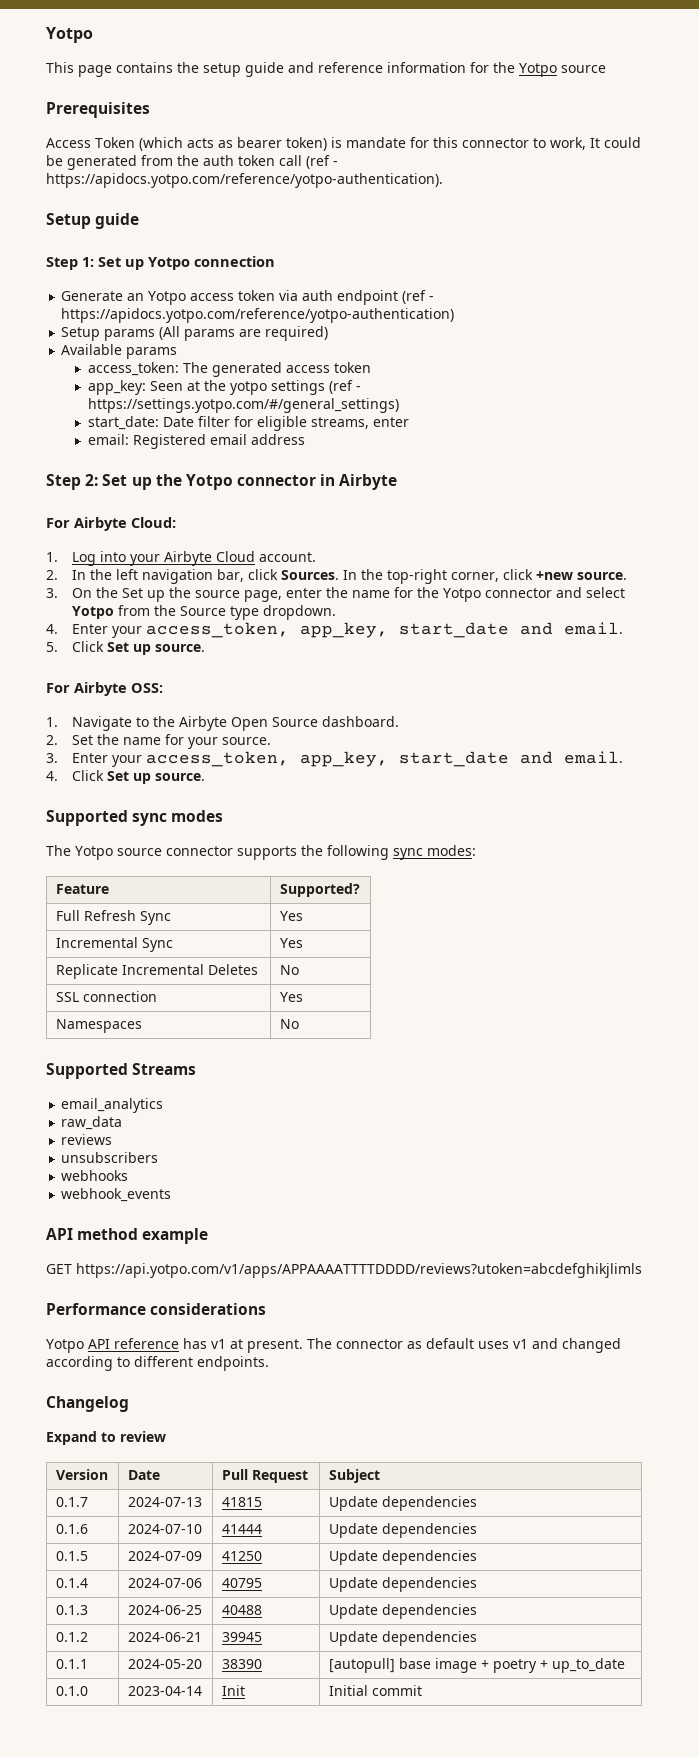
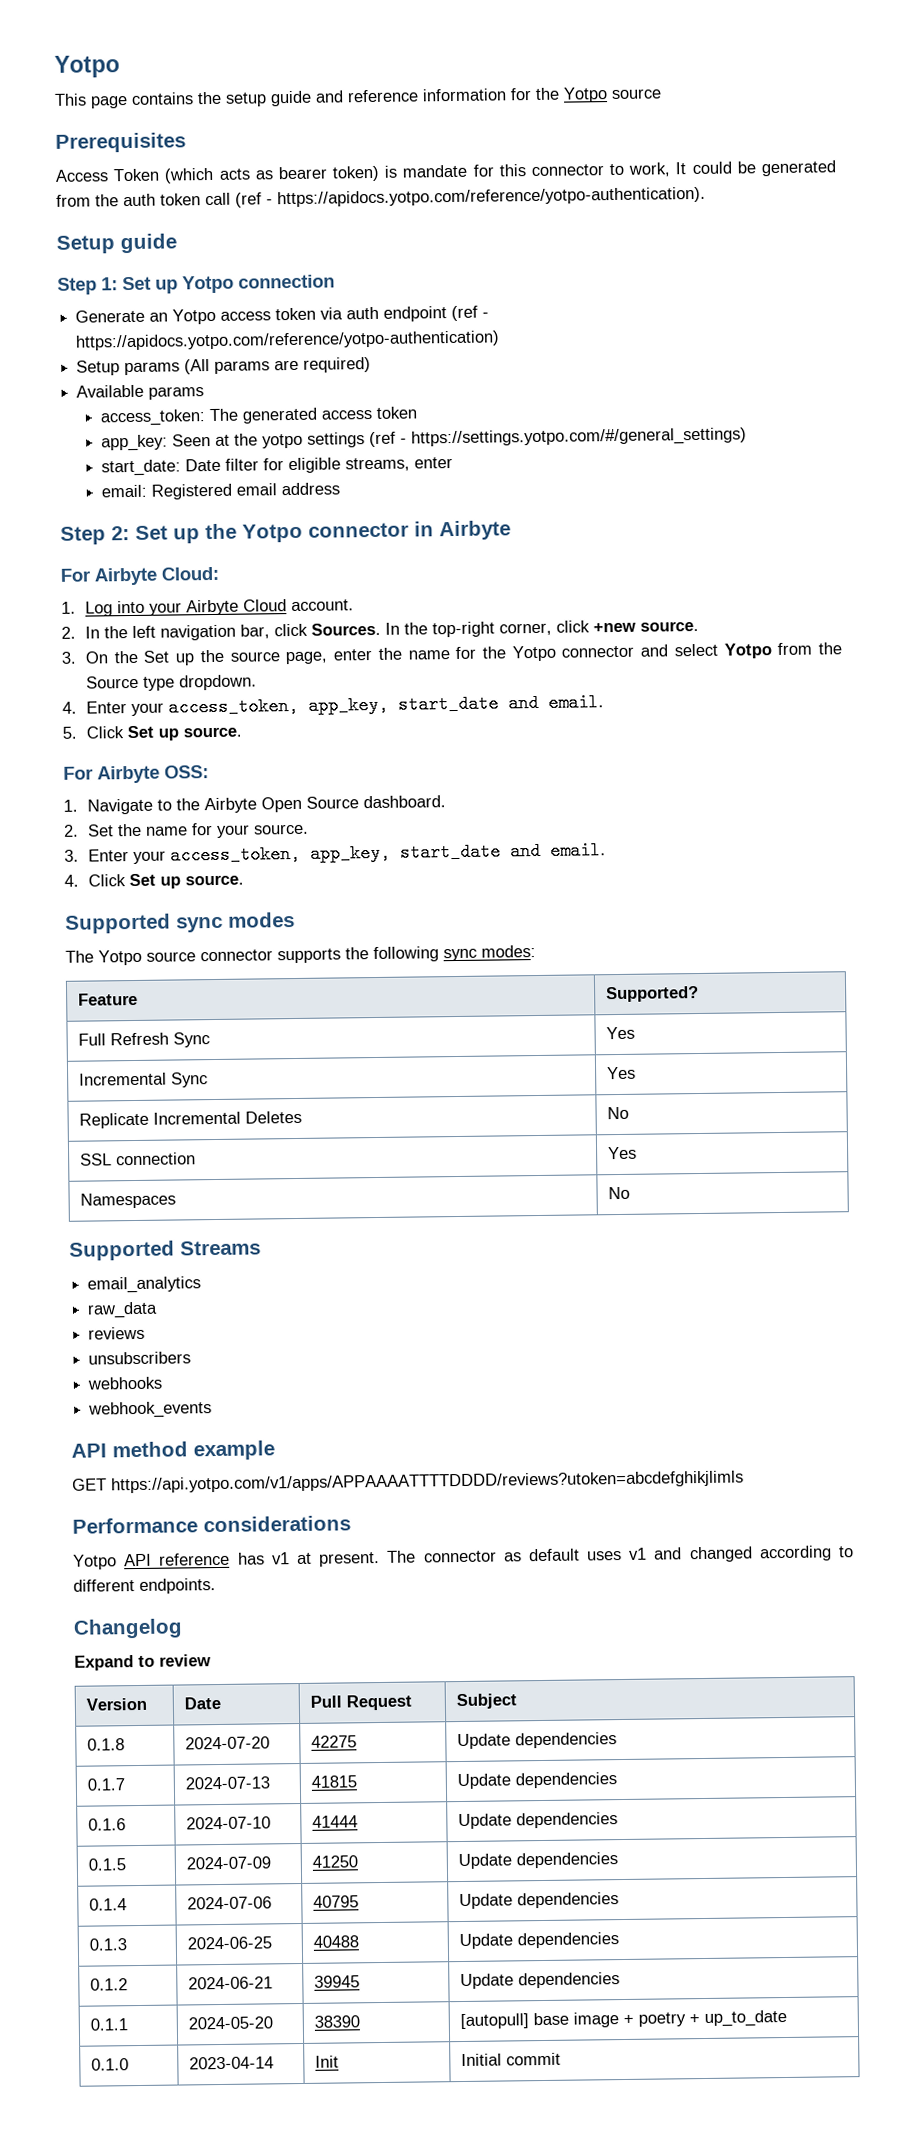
+ 0.1.8 | 2024-07-20 | 42275 | Update dependencies

